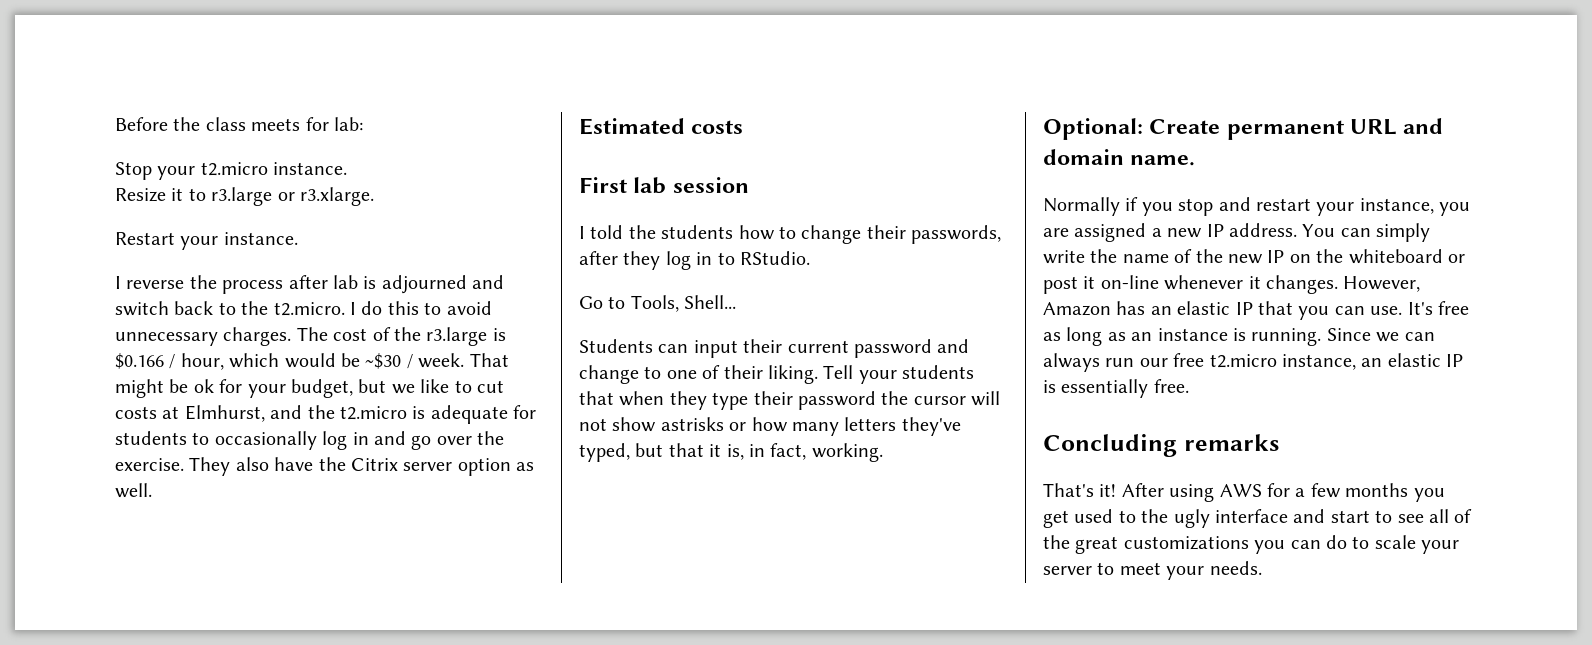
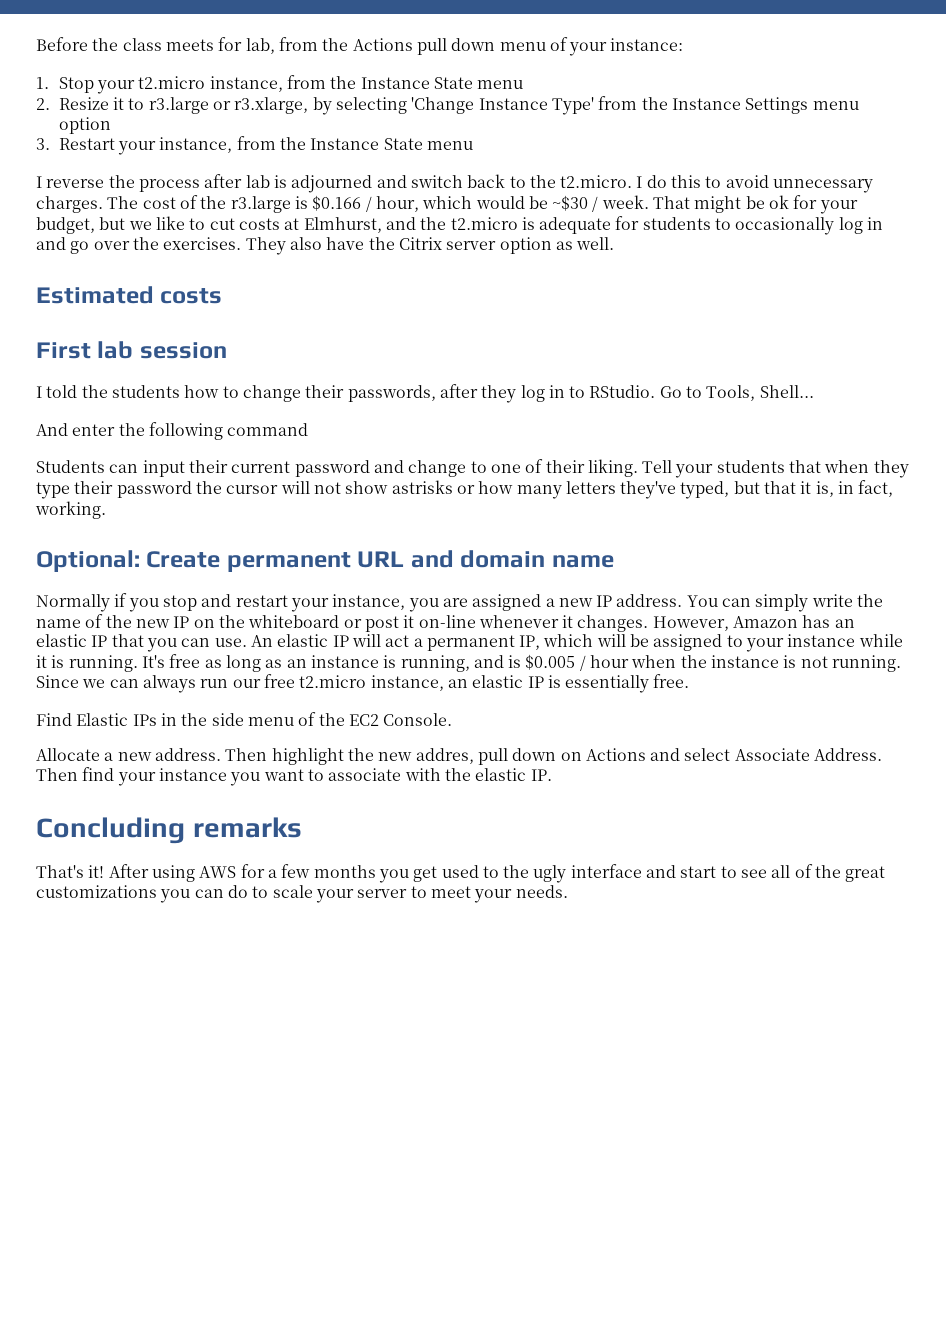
- Before the class meets for lab:
- Stop your t2.micro instance.
- Resize it to r3.large or r3.xlarge.
- Restart your instance.
+ Before the class meets for lab, from the Actions pull down menu of your instance:
+ 1. Stop your t2.micro instance, from the Instance State menu
+ 2. Resize it to r3.large or r3.xlarge, by selecting 'Change Instance Type' from the Instance Settings menu option
+ 3. Restart your instance, from the Instance State menu
- That might be ok for your budget, but we like to cut costs at Elmhurst, and the t2.micro is adequate for students to occasionally log in and go over the exercise.
+ That might be ok for your budget, but we like to cut costs at Elmhurst, and the t2.micro is adequate for students to occasionally log in and go over the exercises.
- I told the students how to change their passwords, after they log in to RStudio.
- Go to Tools, Shell...
+ I told the students how to change their passwords, after they log in to RStudio. Go to Tools, Shell...
+ And enter the following command
- Optional: Create permanent URL and domain name.
+ Optional: Create permanent URL and domain name
+ An elastic IP will act a permanent IP, which will be assigned to your instance while it is running.
- It's free as long as an instance is running.
+ It's free as long as an instance is running, and is $0.005 / hour when the instance is not running.
+ Find Elastic IPs in the side menu of the EC2 Console.
+ Allocate a new address. Then highlight the new addres, pull down on Actions and select Associate Address. Then find your instance you want to associate with the elastic IP.

